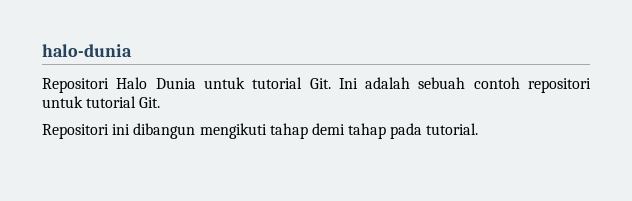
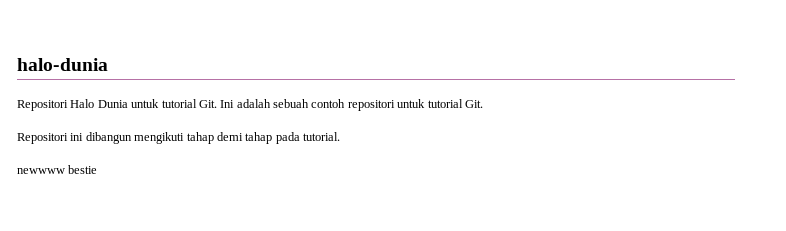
+ newwww bestie

